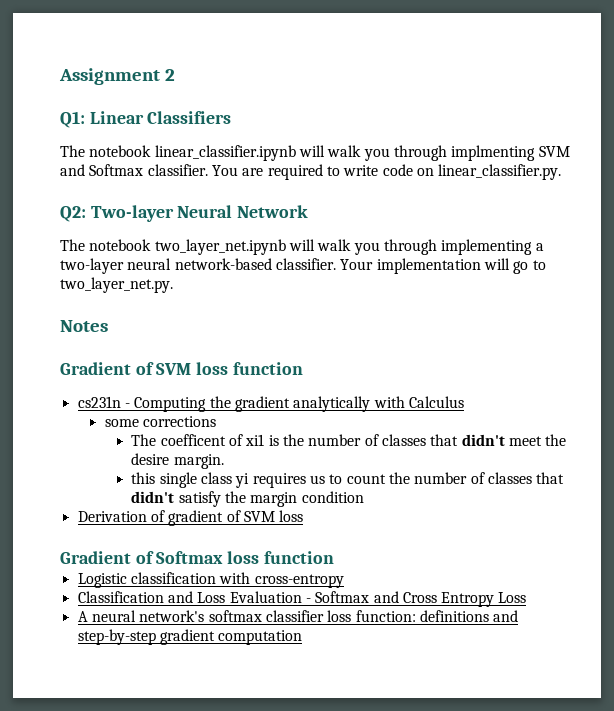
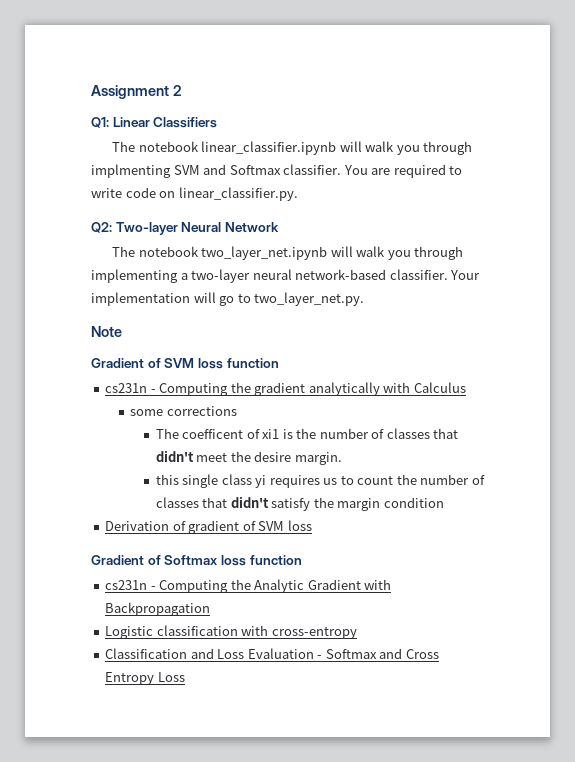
- Notes
+ Note
+ cs231n - Computing the Analytic Gradient with Backpropagation
- A neural network's softmax classifier loss function: definitions and step-by-step gradient computation

